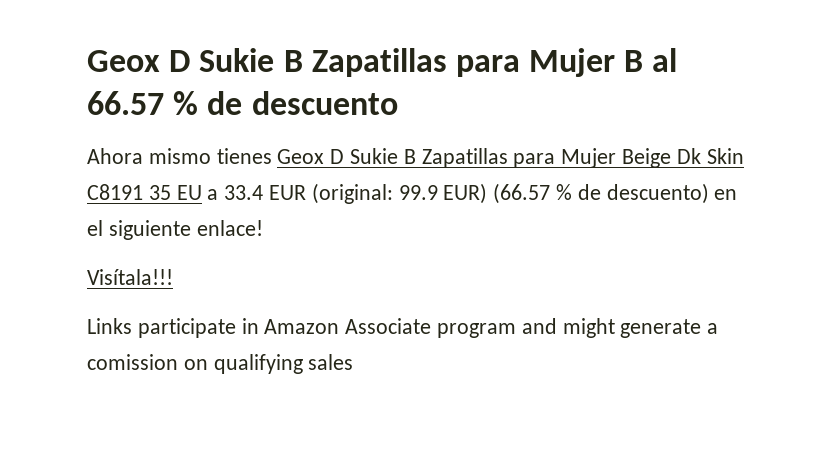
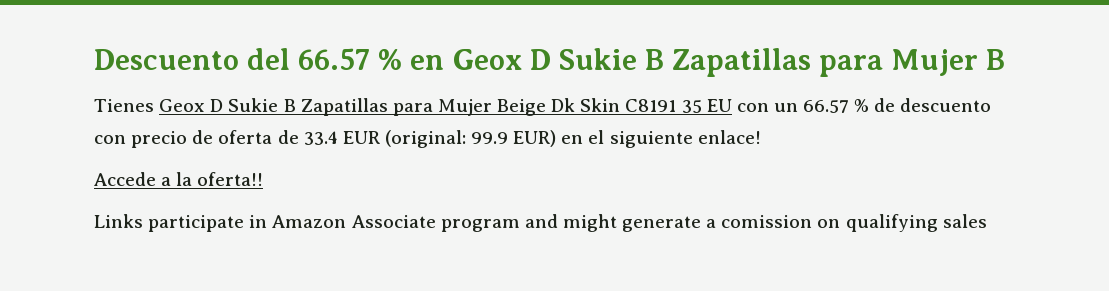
- Geox D Sukie B Zapatillas para Mujer B al 66.57 % de descuento
- Ahora mismo tienes Geox D Sukie B Zapatillas para Mujer Beige Dk Skin C8191 35 EU a 33.4 EUR (original: 99.9 EUR) (66.57 % de descuento) en el siguiente enlace!
+ Descuento del 66.57 % en Geox D Sukie B Zapatillas para Mujer B
+ Tienes Geox D Sukie B Zapatillas para Mujer Beige Dk Skin C8191 35 EU con un 66.57 % de descuento con precio de oferta de 33.4 EUR (original: 99.9 EUR) en el siguiente enlace!
- Visítala!!!
+ Accede a la oferta!!

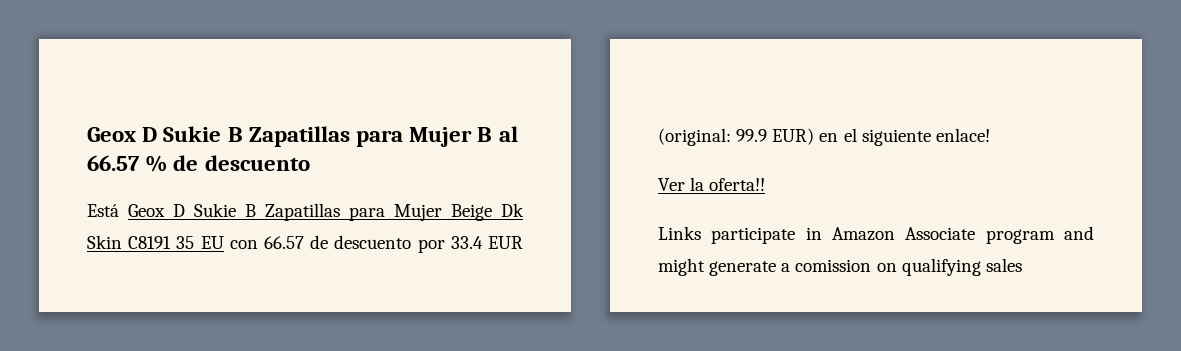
- Descuento del 66.57 % en Geox D Sukie B Zapatillas para Mujer B
- Tienes Geox D Sukie B Zapatillas para Mujer Beige Dk Skin C8191 35 EU con un 66.57 % de descuento con precio de oferta de 33.4 EUR (original: 99.9 EUR) en el siguiente enlace!
+ Geox D Sukie B Zapatillas para Mujer B al 66.57 % de descuento
+ Está Geox D Sukie B Zapatillas para Mujer Beige Dk Skin C8191 35 EU con 66.57 de descuento por 33.4 EUR (original: 99.9 EUR) en el siguiente enlace!
- Accede a la oferta!!
+ Ver la oferta!!

